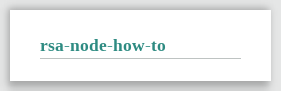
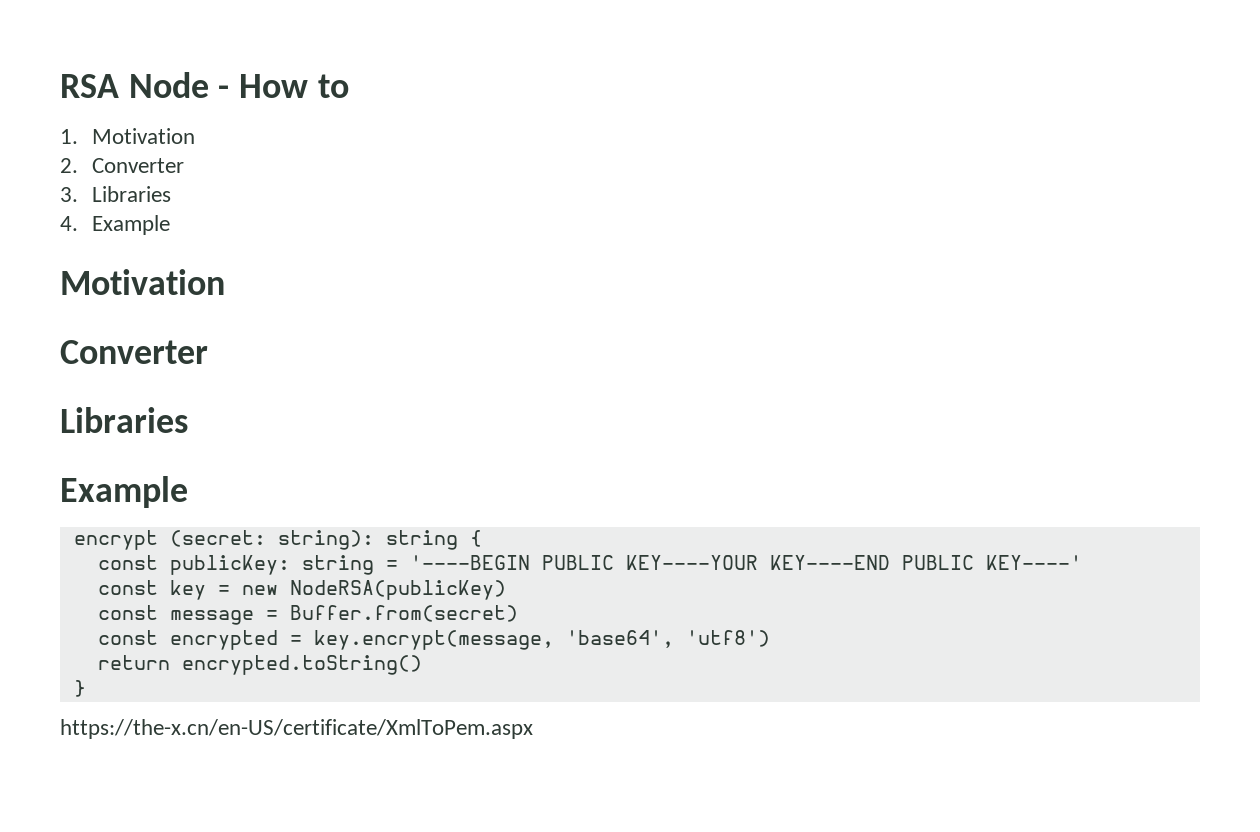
- rsa-node-how-to
+ RSA Node - How to
+ 1. Motivation
+ 2. Converter
+ 3. Libraries
+ 4. Example
+ Motivation
+ Converter
+ Libraries
+ Example
+ encrypt (secret: string): string {
+ const publicKey: string = '----BEGIN PUBLIC KEY----YOUR KEY----END PUBLIC KEY----'
+ const key = new NodeRSA(publicKey)
+ const message = Buffer.from(secret)
+ const encrypted = key.encrypt(message, 'base64', 'utf8')
+ return encrypted.toString()
+ }
+ https://the-x.cn/en-US/certificate/XmlToPem.aspx

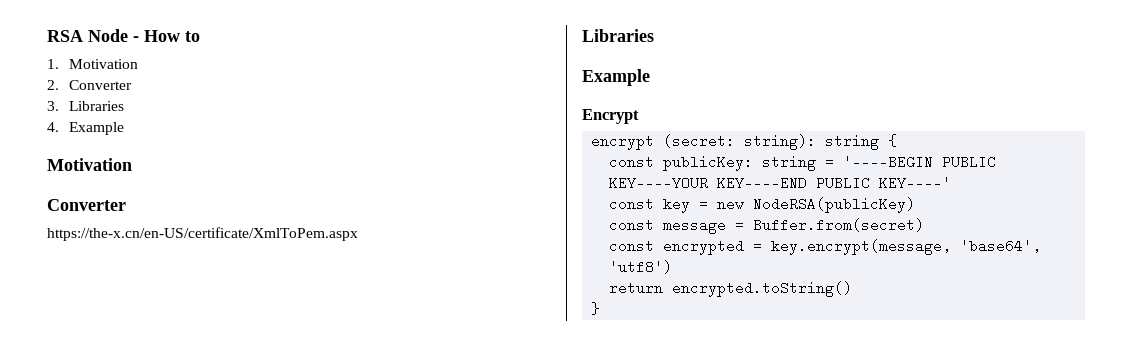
+ https://the-x.cn/en-US/certificate/XmlToPem.aspx
+ Encrypt
- https://the-x.cn/en-US/certificate/XmlToPem.aspx

